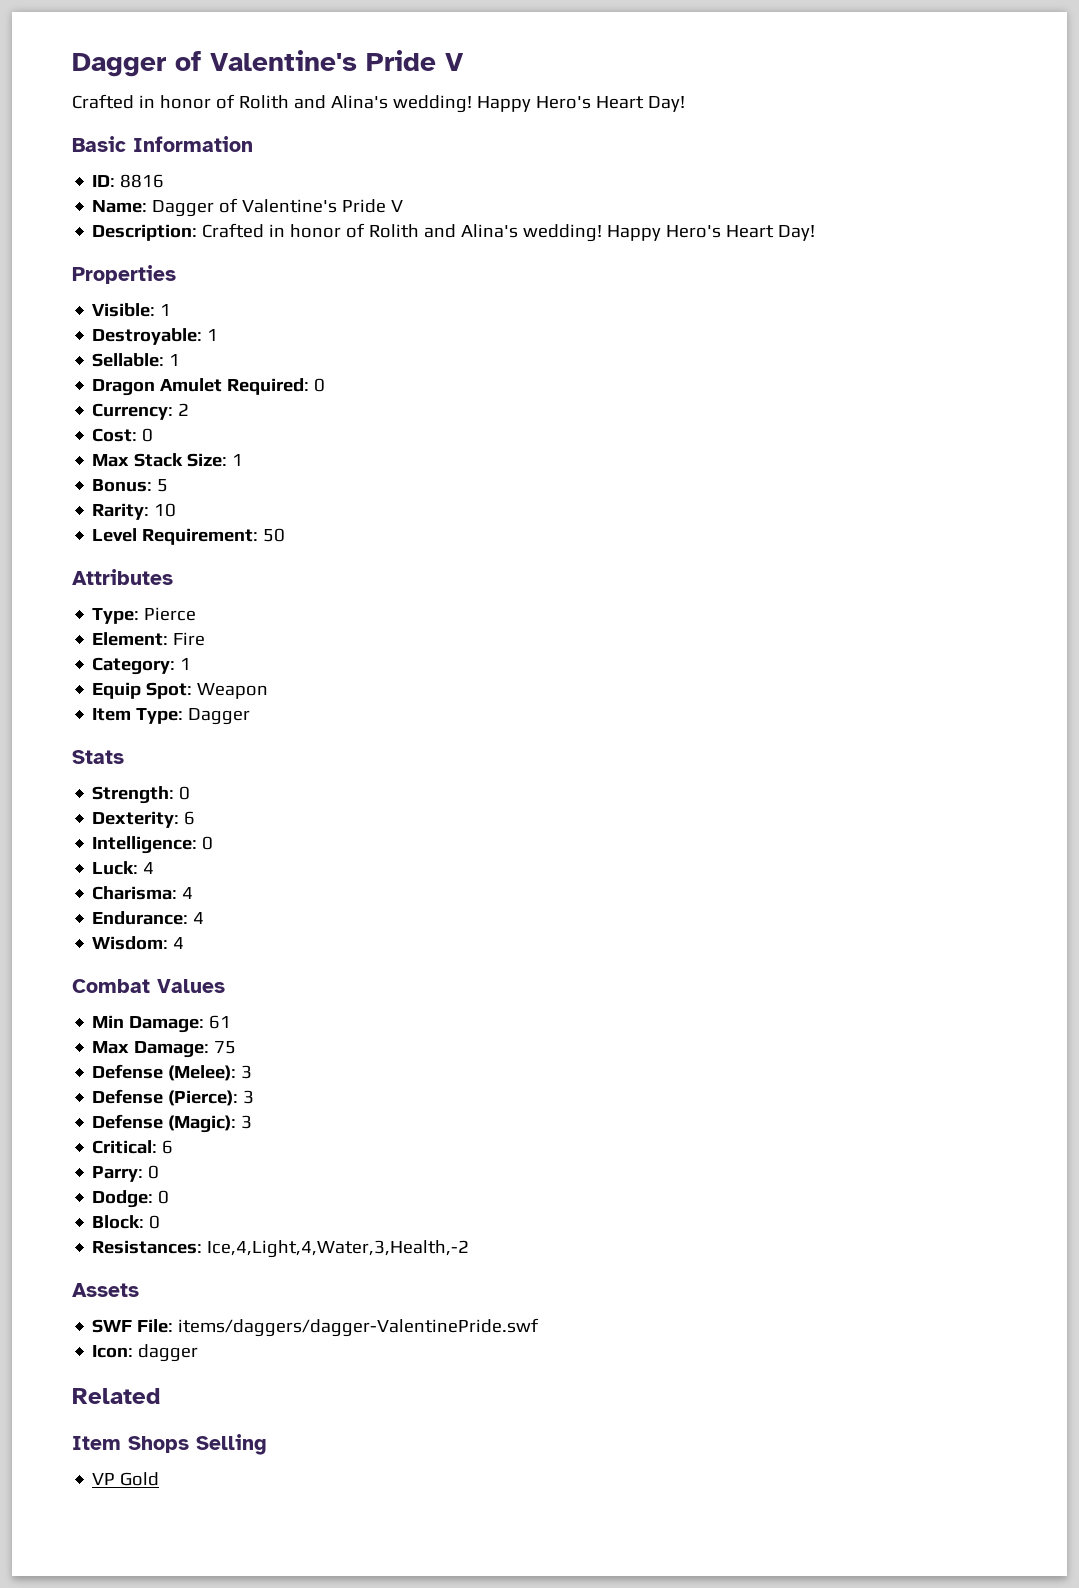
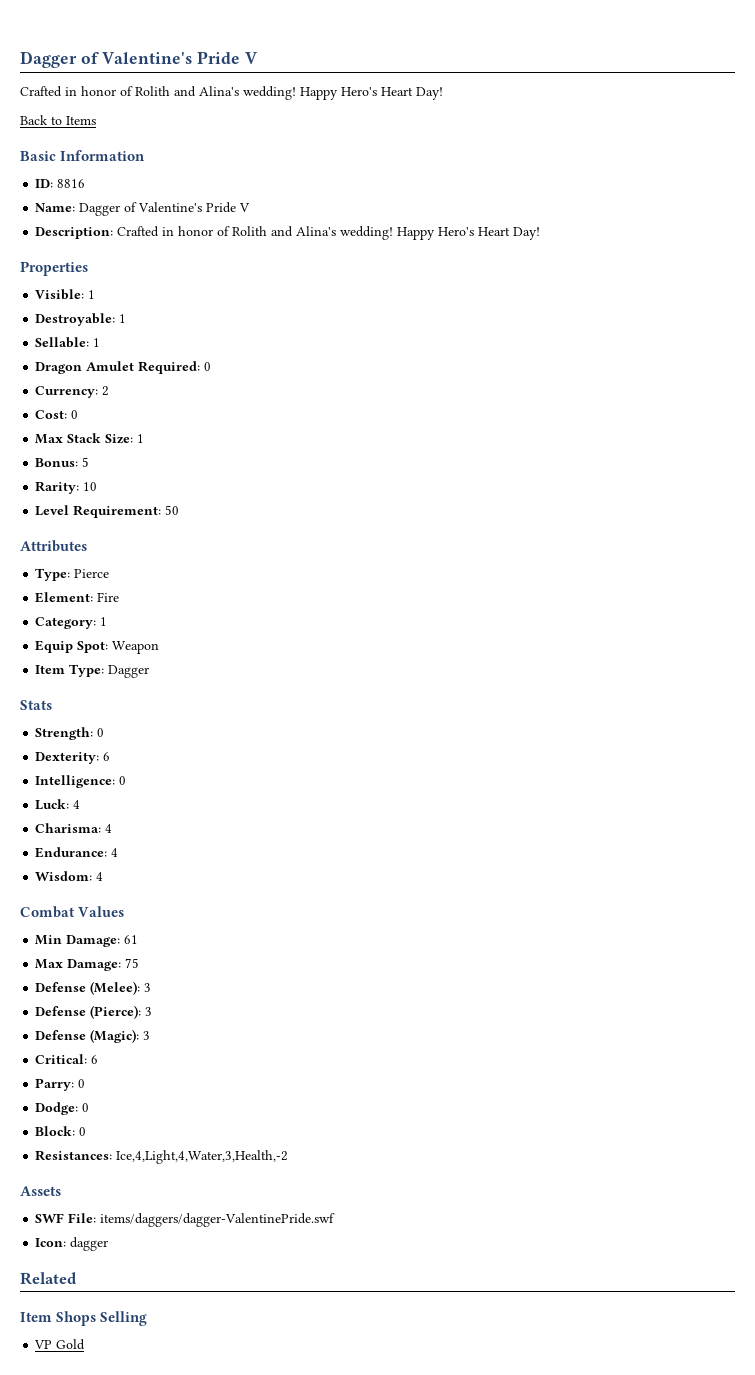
+ Back to Items

